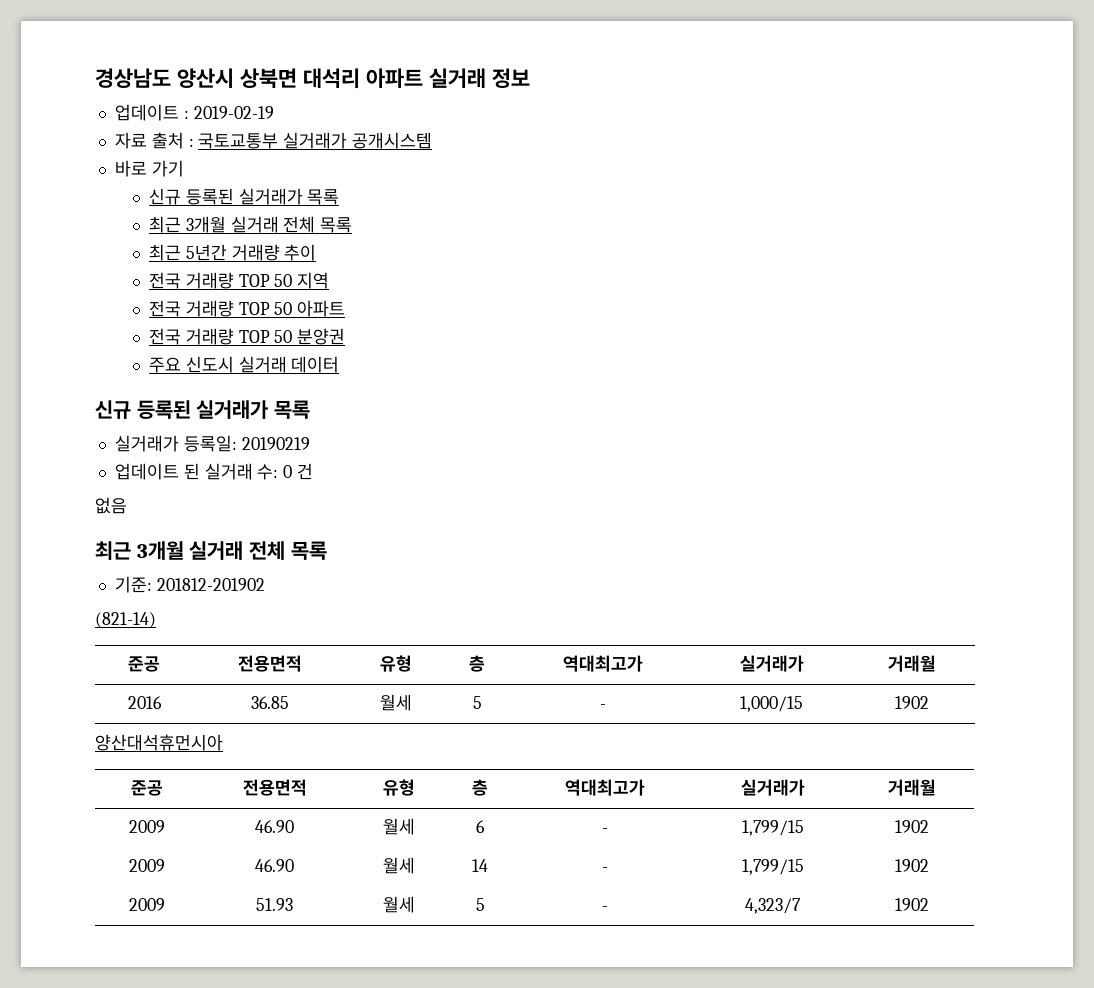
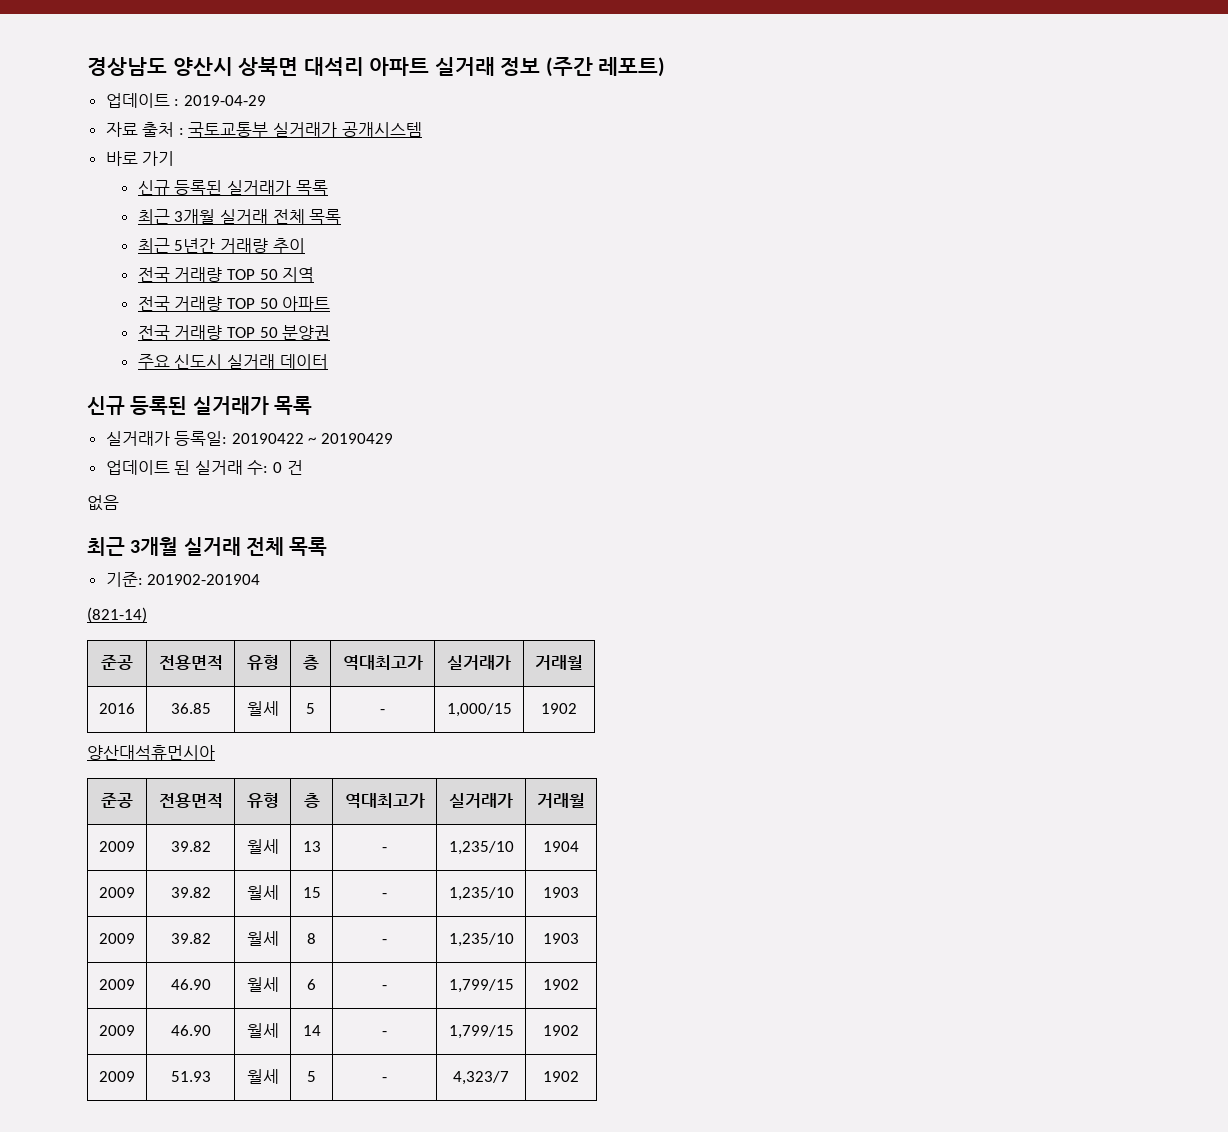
- 경상남도 양산시 상북면 대석리 아파트 실거래 정보
+ 경상남도 양산시 상북면 대석리 아파트 실거래 정보 (주간 레포트)
- 업데이트 : 2019-02-19
+ 업데이트 : 2019-04-29
- 실거래가 등록일: 20190219
+ 실거래가 등록일: 20190422 ~ 20190429
- 기준: 201812-201902
+ 기준: 201902-201904
+ 2009 | 39.82 | 월세 | 13 | - | 1,235/10 | 1904
+ 2009 | 39.82 | 월세 | 15 | - | 1,235/10 | 1903
+ 2009 | 39.82 | 월세 | 8 | - | 1,235/10 | 1903

